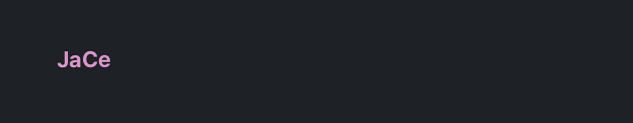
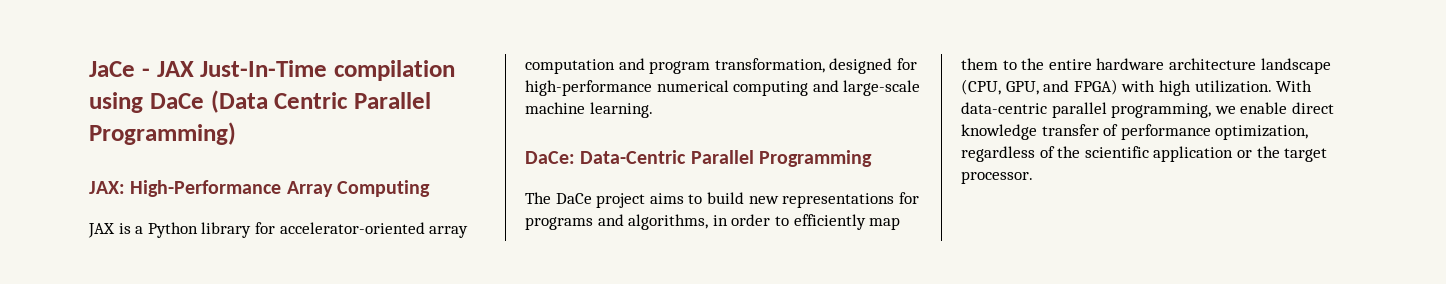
- JaCe
+ JaCe - JAX Just-In-Time compilation using DaCe (Data Centric Parallel Programming)
+ JAX: High-Performance Array Computing
+ JAX is a Python library for accelerator-oriented array computation and program transformation, designed for high-performance numerical computing and large-scale machine learning.
+ DaCe: Data-Centric Parallel Programming
+ The DaCe project aims to build new representations for programs and algorithms, in order to efficiently map them to the entire hardware architecture landscape (CPU, GPU, and FPGA) with high utilization. With data-centric parallel programming, we enable direct knowledge transfer of performance optimization, regardless of the scientific application or the target processor.

